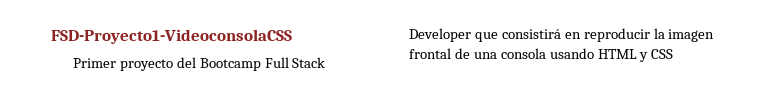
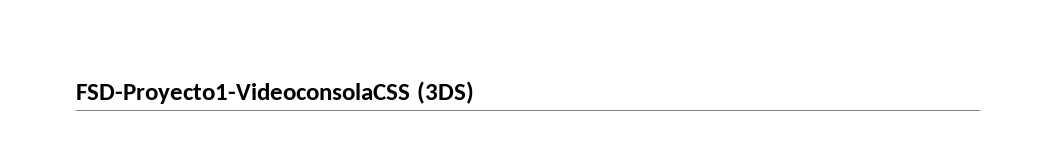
- FSD-Proyecto1-VideoconsolaCSS
- Primer proyecto del Bootcamp Full Stack Developer que consistirá en reproducir la imagen frontal de una consola usando HTML y CSS
+ FSD-Proyecto1-VideoconsolaCSS (3DS)

